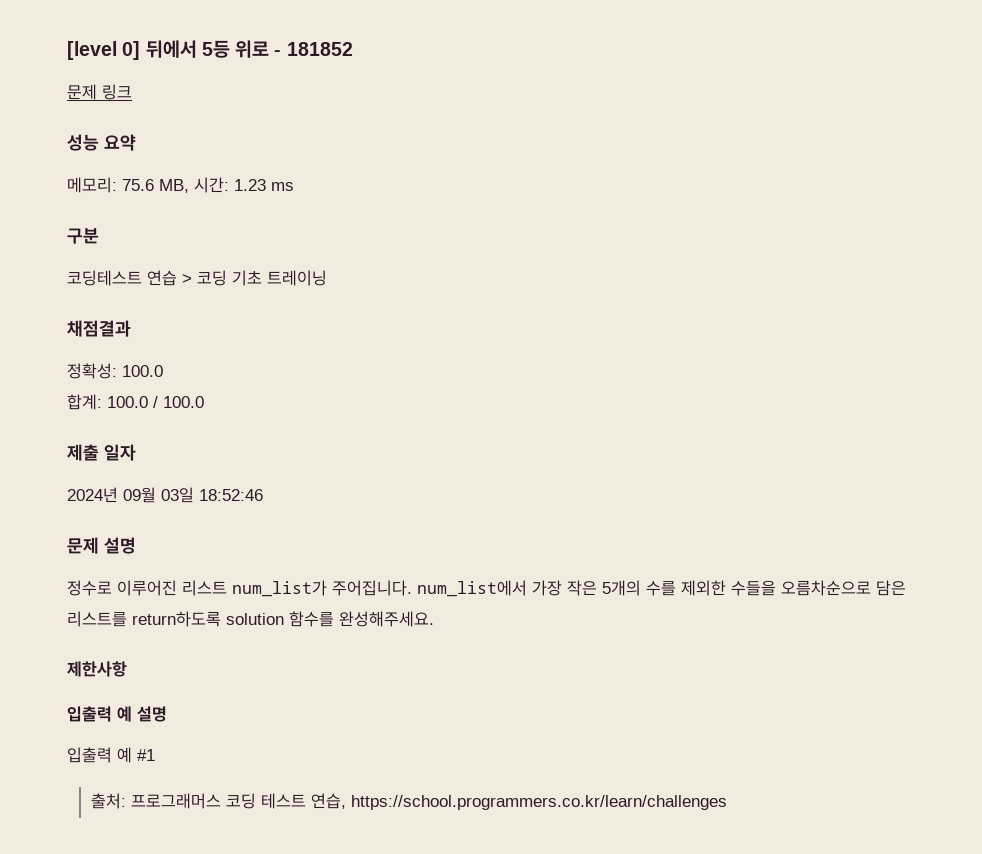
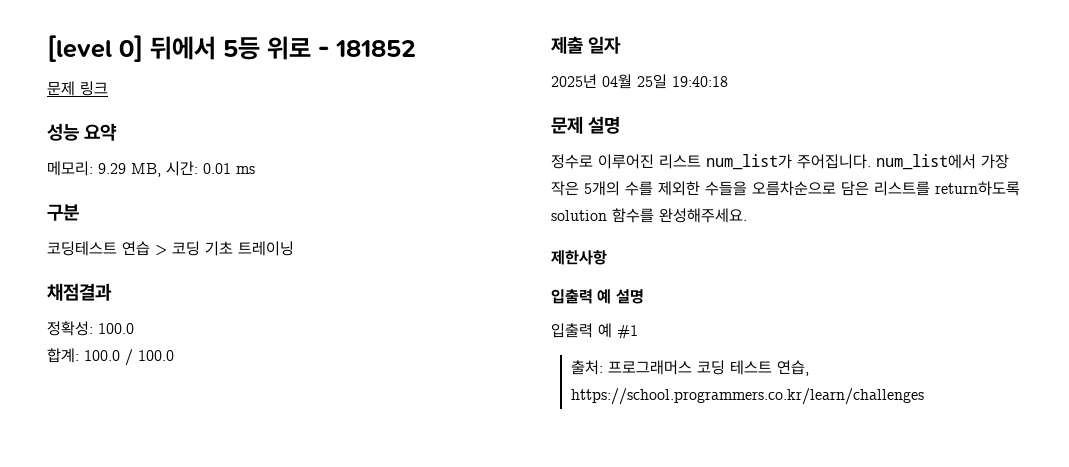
- 메모리: 75.6 MB, 시간: 1.23 ms
+ 메모리: 9.29 MB, 시간: 0.01 ms
- 2024년 09월 03일 18:52:46
+ 2025년 04월 25일 19:40:18

